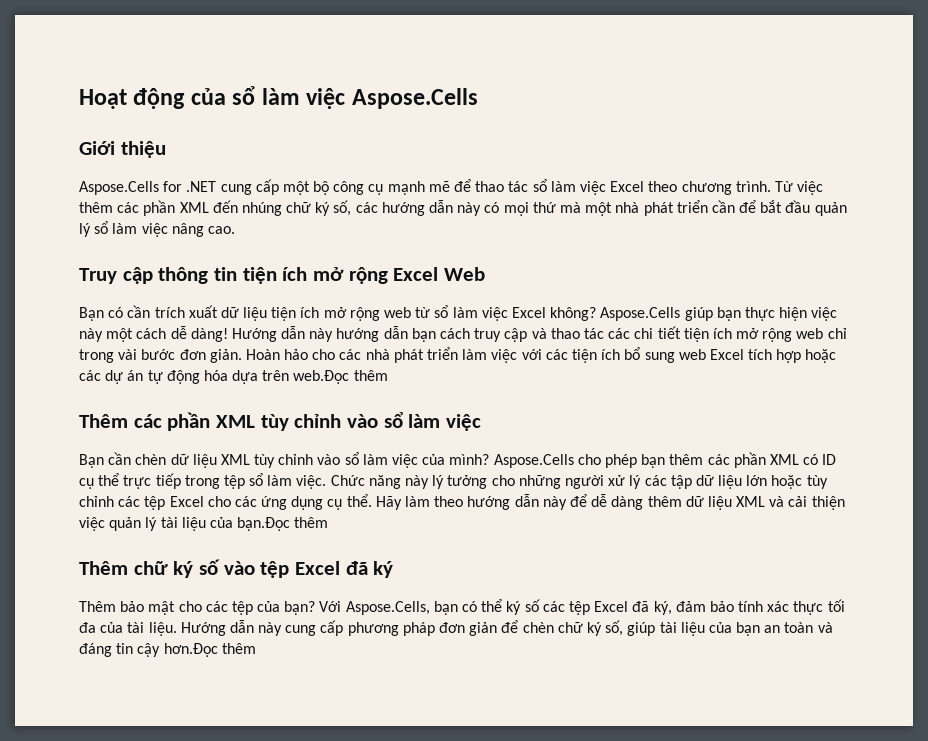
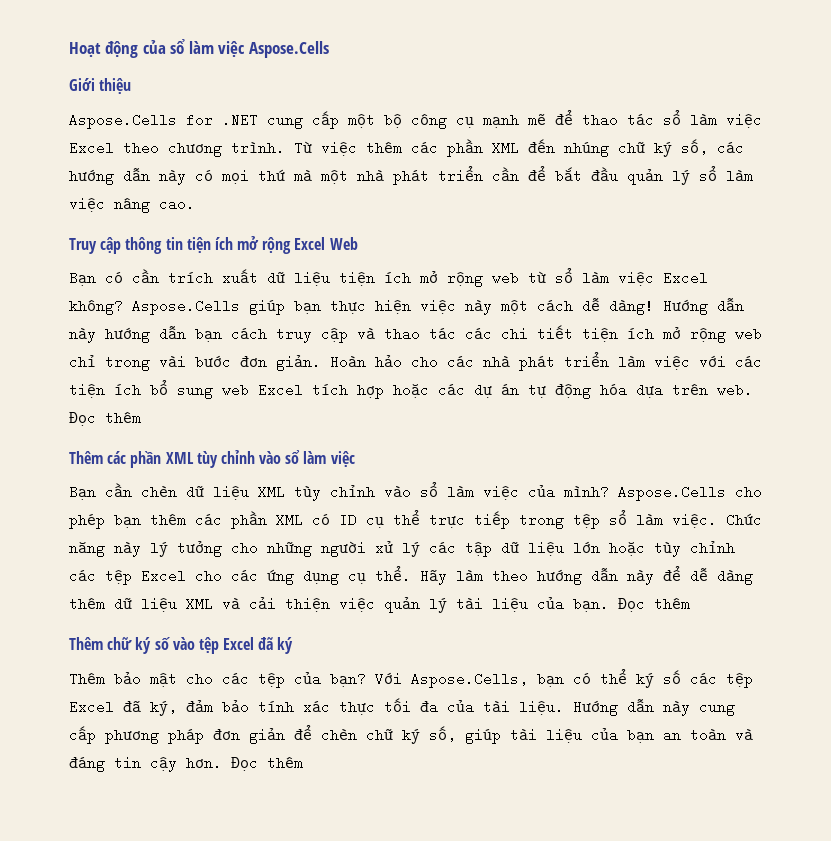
- Hoàn hảo cho các nhà phát triển làm việc với các tiện ích bổ sung web Excel tích hợp hoặc các dự án tự động hóa dựa trên web.Đọc thêm
+ Hoàn hảo cho các nhà phát triển làm việc với các tiện ích bổ sung web Excel tích hợp hoặc các dự án tự động hóa dựa trên web. Đọc thêm
- Hãy làm theo hướng dẫn này để dễ dàng thêm dữ liệu XML và cải thiện việc quản lý tài liệu của bạn.Đọc thêm
+ Hãy làm theo hướng dẫn này để dễ dàng thêm dữ liệu XML và cải thiện việc quản lý tài liệu của bạn. Đọc thêm
- Hướng dẫn này cung cấp phương pháp đơn giản để chèn chữ ký số, giúp tài liệu của bạn an toàn và đáng tin cậy hơn.Đọc thêm
+ Hướng dẫn này cung cấp phương pháp đơn giản để chèn chữ ký số, giúp tài liệu của bạn an toàn và đáng tin cậy hơn. Đọc thêm

